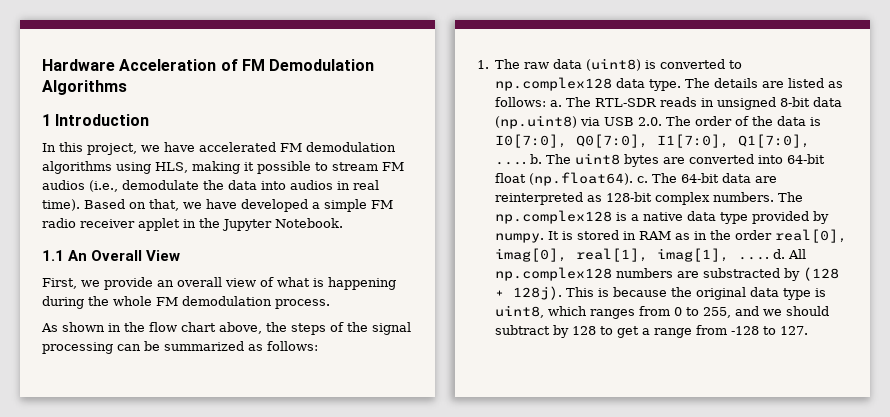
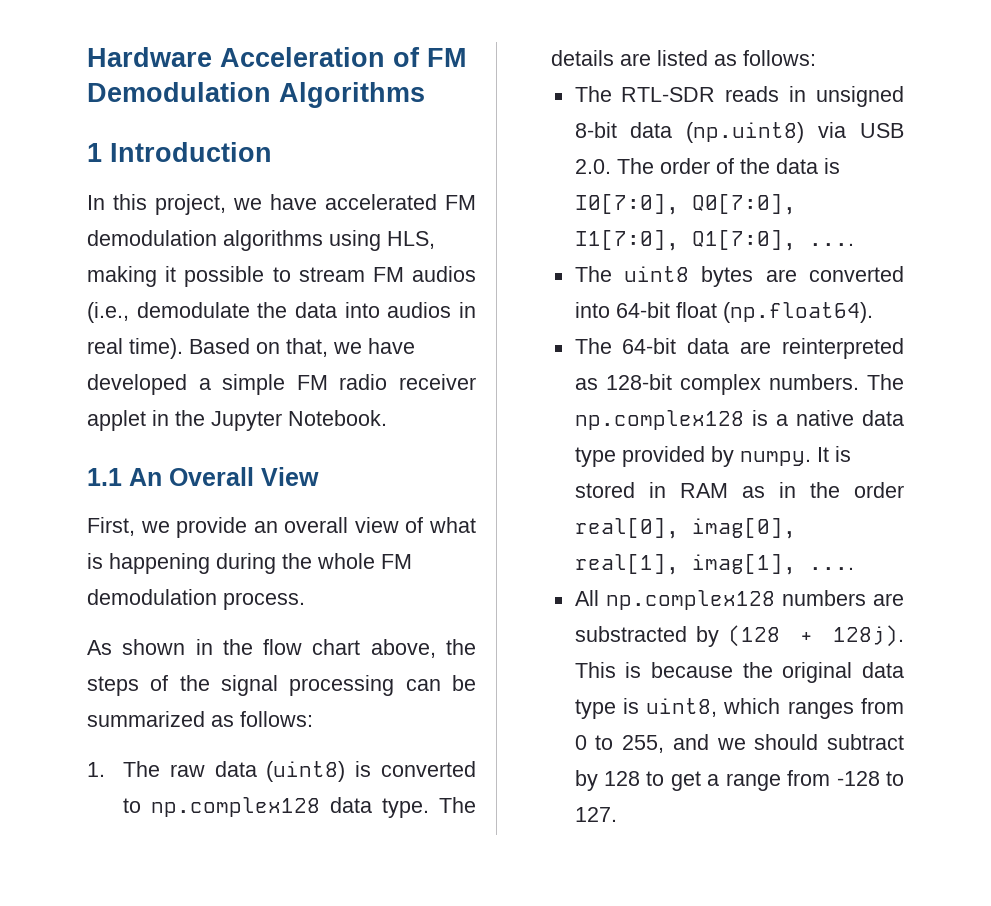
- The details are listed as follows: a. The RTL-SDR reads in unsigned 8-bit data (np.uint8) via USB 2.0. The order of the data is I0[7:0], Q0[7:0], I1[7:0], Q1[7:0], .... b. The uint8 bytes are converted into 64-bit float (np.float64). c. The 64-bit data are reinterpreted as 128-bit complex numbers.
+ The details are listed as follows:
+ The RTL-SDR reads in unsigned 8-bit data (np.uint8) via USB 2.0. The order of the data is I0[7:0], Q0[7:0], I1[7:0], Q1[7:0], ....
+ The uint8 bytes are converted into 64-bit float (np.float64).
+ The 64-bit data are reinterpreted as 128-bit complex numbers.
- It is stored in RAM as in the order real[0], imag[0], real[1], imag[1], .... d. All np.complex128 numbers are substracted by (128 + 128j).
+ It is stored in RAM as in the order real[0], imag[0], real[1], imag[1], ....
+ All np.complex128 numbers are substracted by (128 + 128j).

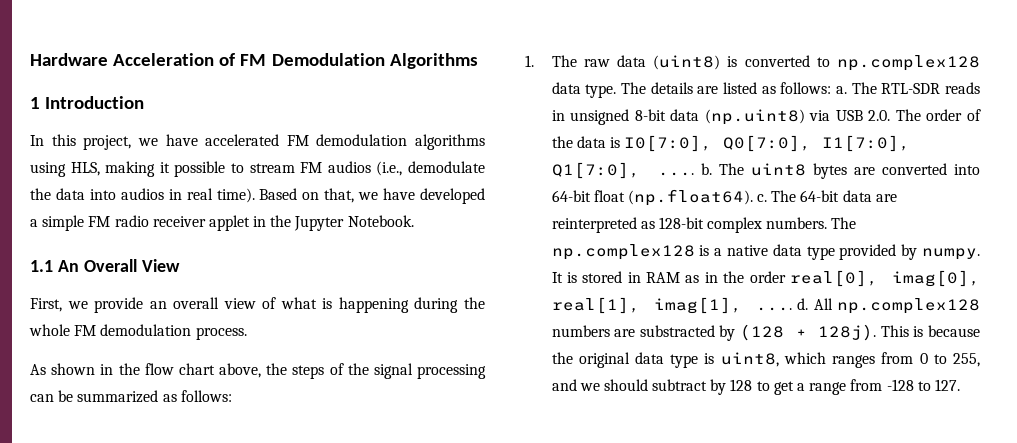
- The details are listed as follows:
- The RTL-SDR reads in unsigned 8-bit data (np.uint8) via USB 2.0. The order of the data is I0[7:0], Q0[7:0], I1[7:0], Q1[7:0], ....
- The uint8 bytes are converted into 64-bit float (np.float64).
- The 64-bit data are reinterpreted as 128-bit complex numbers.
+ The details are listed as follows: a. The RTL-SDR reads in unsigned 8-bit data (np.uint8) via USB 2.0. The order of the data is I0[7:0], Q0[7:0], I1[7:0], Q1[7:0], .... b. The uint8 bytes are converted into 64-bit float (np.float64). c. The 64-bit data are reinterpreted as 128-bit complex numbers.
- It is stored in RAM as in the order real[0], imag[0], real[1], imag[1], ....
- All np.complex128 numbers are substracted by (128 + 128j).
+ It is stored in RAM as in the order real[0], imag[0], real[1], imag[1], .... d. All np.complex128 numbers are substracted by (128 + 128j).

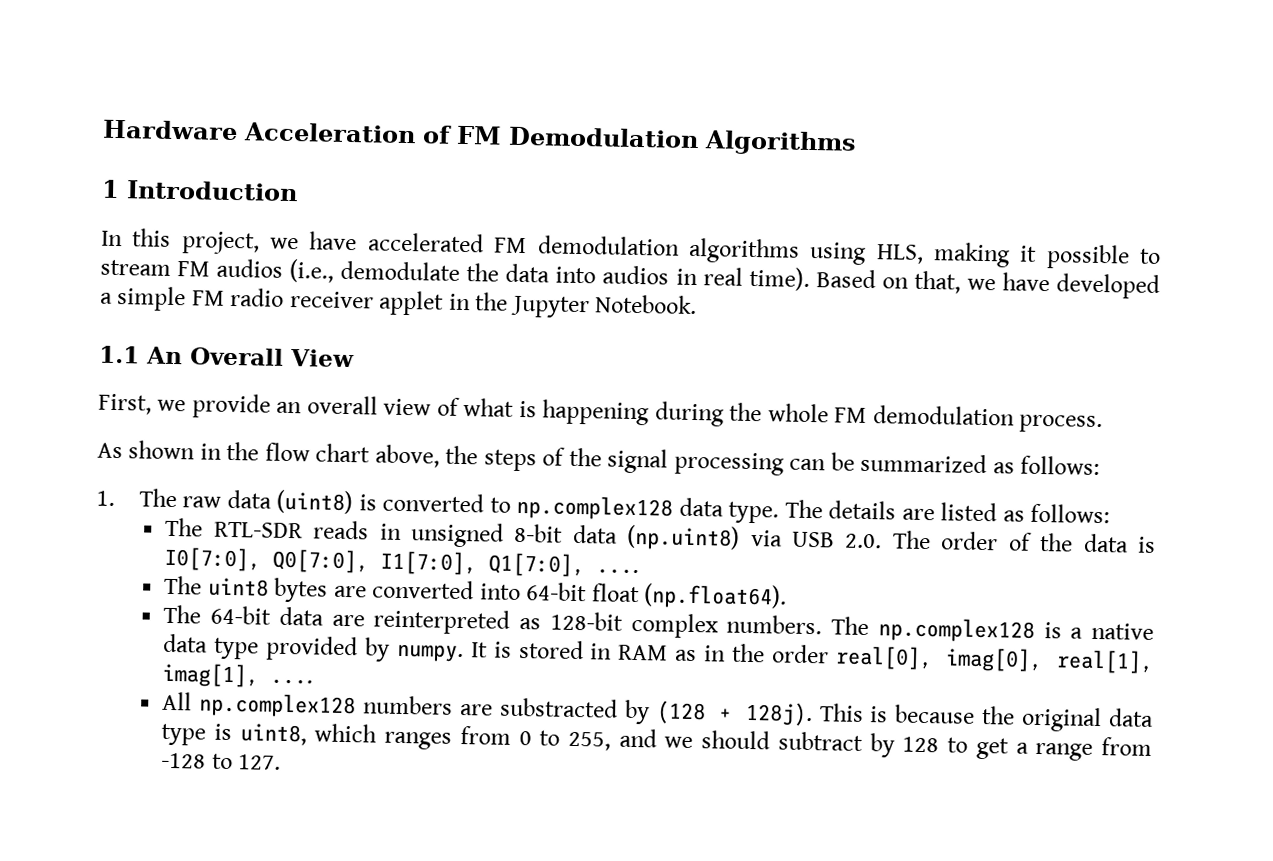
- The details are listed as follows: a. The RTL-SDR reads in unsigned 8-bit data (np.uint8) via USB 2.0. The order of the data is I0[7:0], Q0[7:0], I1[7:0], Q1[7:0], .... b. The uint8 bytes are converted into 64-bit float (np.float64). c. The 64-bit data are reinterpreted as 128-bit complex numbers.
+ The details are listed as follows:
+ The RTL-SDR reads in unsigned 8-bit data (np.uint8) via USB 2.0. The order of the data is I0[7:0], Q0[7:0], I1[7:0], Q1[7:0], ....
+ The uint8 bytes are converted into 64-bit float (np.float64).
+ The 64-bit data are reinterpreted as 128-bit complex numbers.
- It is stored in RAM as in the order real[0], imag[0], real[1], imag[1], .... d. All np.complex128 numbers are substracted by (128 + 128j).
+ It is stored in RAM as in the order real[0], imag[0], real[1], imag[1], ....
+ All np.complex128 numbers are substracted by (128 + 128j).

